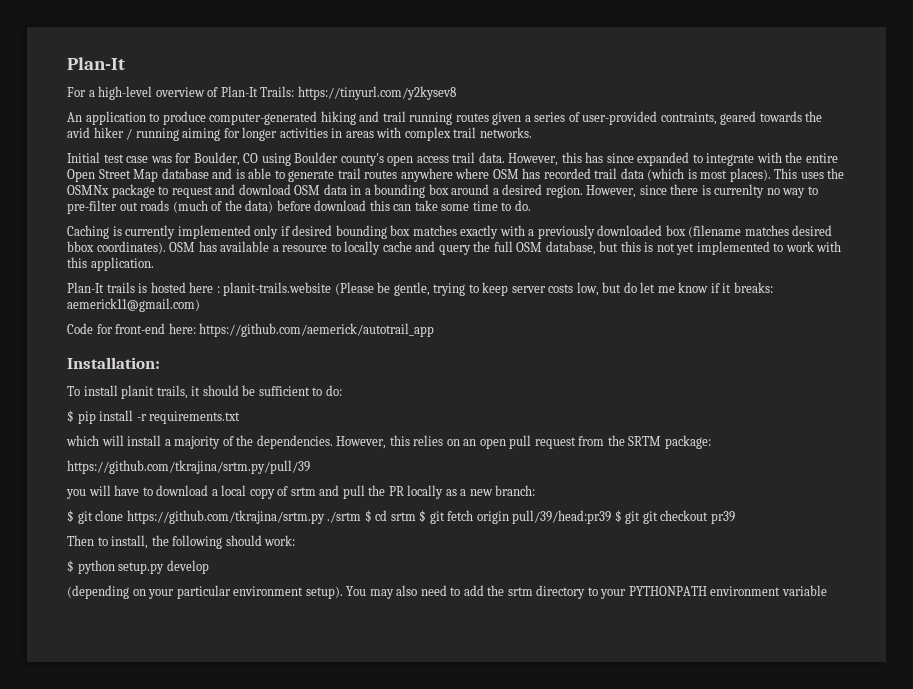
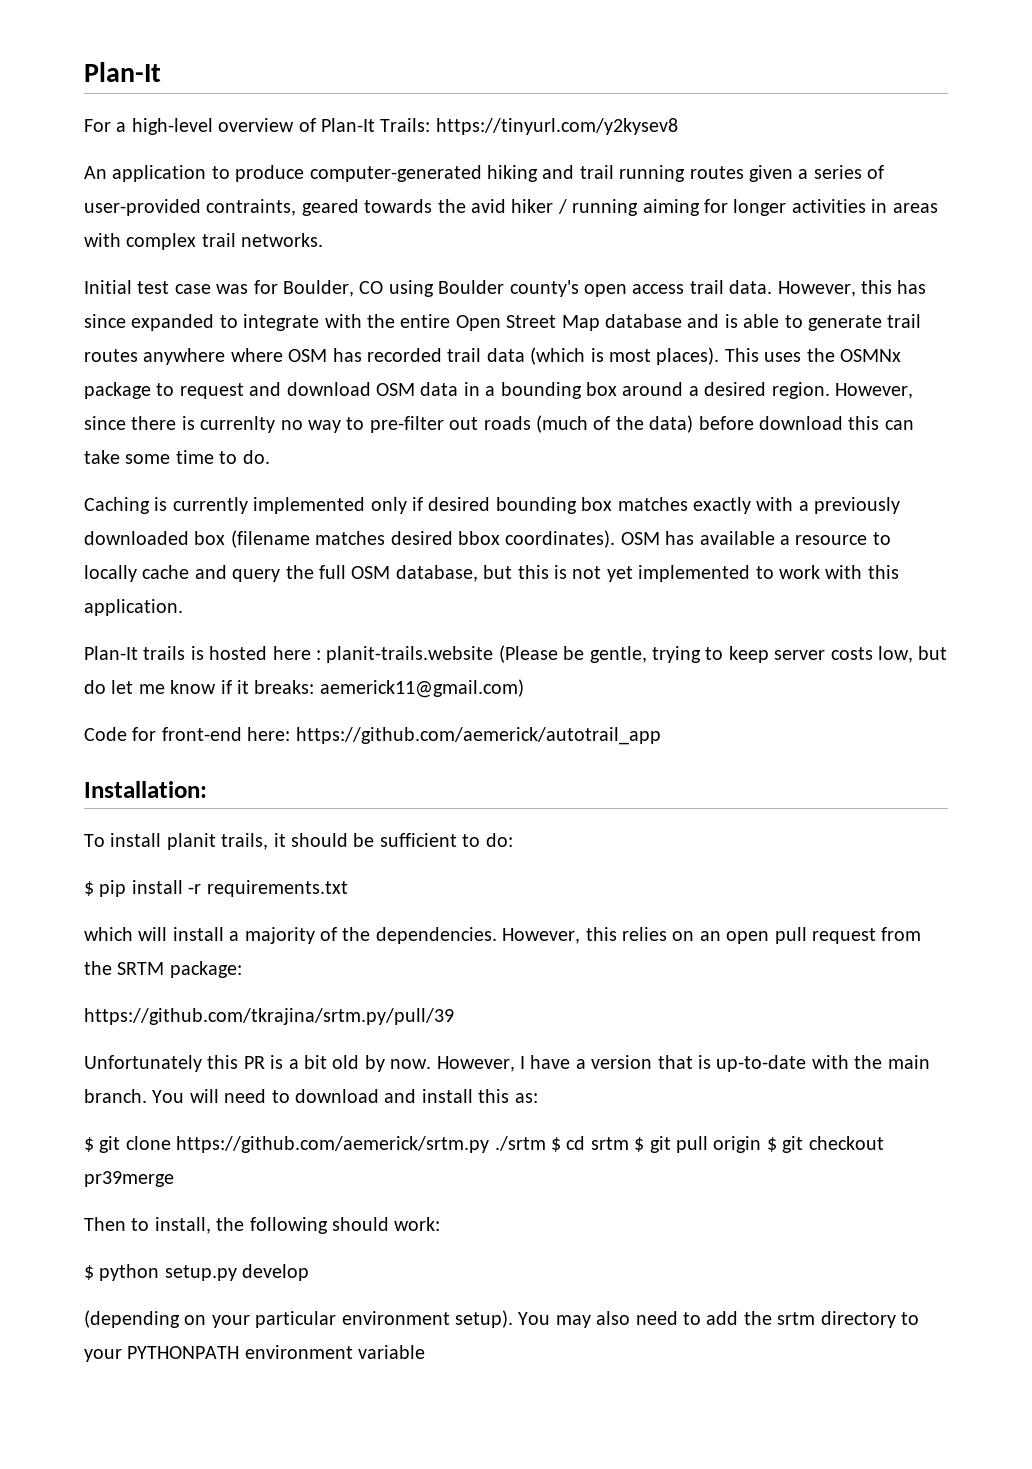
- you will have to download a local copy of srtm and pull the PR locally as a new branch:
+ Unfortunately this PR is a bit old by now. However, I have a version that is up-to-date with the main branch. You will need to download and install this as:
- $ git clone https://github.com/tkrajina/srtm.py ./srtm $ cd srtm $ git fetch origin pull/39/head:pr39 $ git git checkout pr39
+ $ git clone https://github.com/aemerick/srtm.py ./srtm $ cd srtm $ git pull origin $ git checkout pr39merge

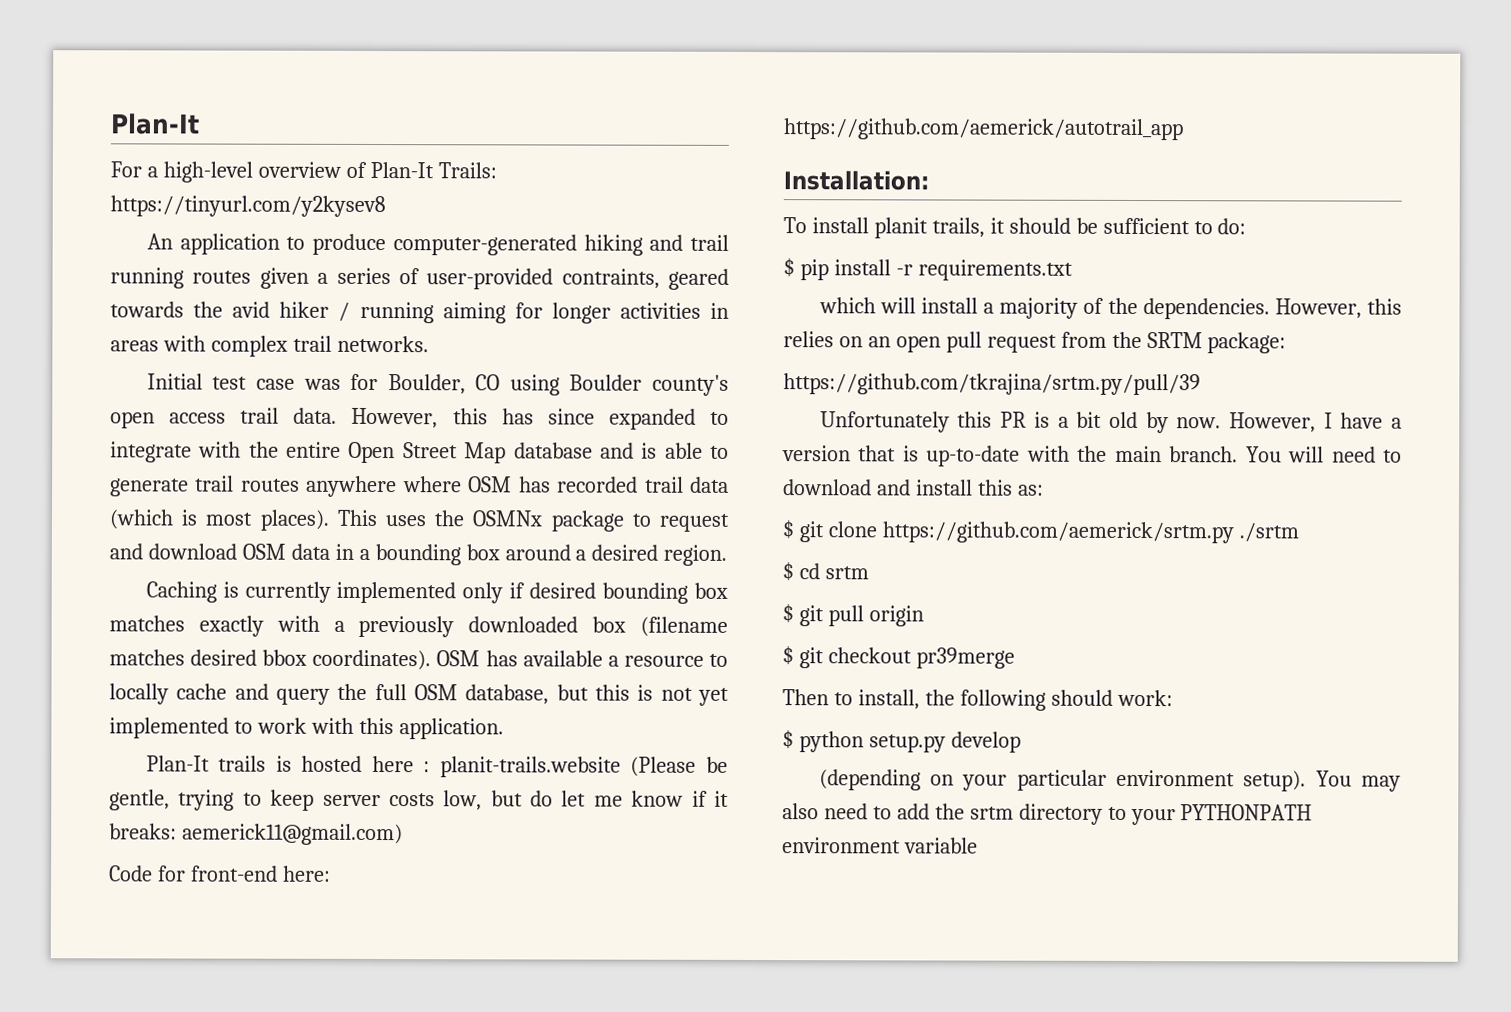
- However, since there is currenlty no way to pre-filter out roads (much of the data) before download this can take some time to do.
- $ git clone https://github.com/aemerick/srtm.py ./srtm $ cd srtm $ git pull origin $ git checkout pr39merge
+ $ git clone https://github.com/aemerick/srtm.py ./srtm
+ $ cd srtm
+ $ git pull origin
+ $ git checkout pr39merge

